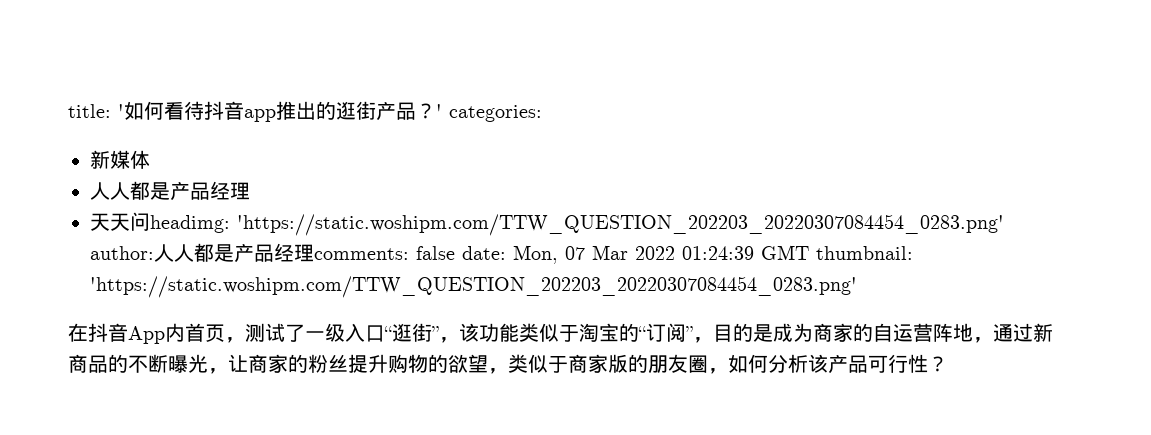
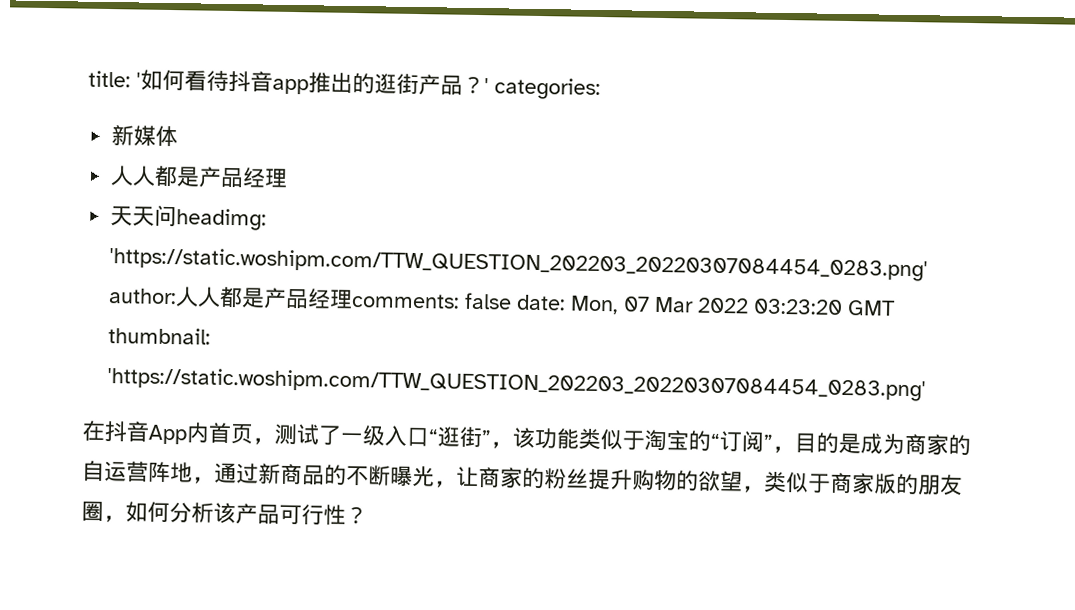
- 天天问headimg: 'https://static.woshipm.com/TTW_QUESTION_202203_20220307084454_0283.png' author:人人都是产品经理comments: false date: Mon, 07 Mar 2022 01:24:39 GMT thumbnail: 'https://static.woshipm.com/TTW_QUESTION_202203_20220307084454_0283.png'
+ 天天问headimg: 'https://static.woshipm.com/TTW_QUESTION_202203_20220307084454_0283.png' author:人人都是产品经理comments: false date: Mon, 07 Mar 2022 03:23:20 GMT thumbnail: 'https://static.woshipm.com/TTW_QUESTION_202203_20220307084454_0283.png'

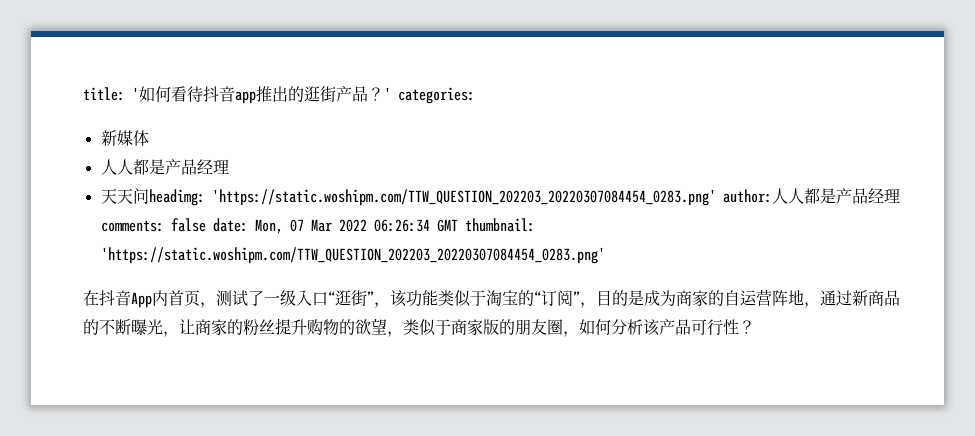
- 天天问headimg: 'https://static.woshipm.com/TTW_QUESTION_202203_20220307084454_0283.png' author:人人都是产品经理comments: false date: Mon, 07 Mar 2022 03:23:20 GMT thumbnail: 'https://static.woshipm.com/TTW_QUESTION_202203_20220307084454_0283.png'
+ 天天问headimg: 'https://static.woshipm.com/TTW_QUESTION_202203_20220307084454_0283.png' author:人人都是产品经理comments: false date: Mon, 07 Mar 2022 06:26:34 GMT thumbnail: 'https://static.woshipm.com/TTW_QUESTION_202203_20220307084454_0283.png'

